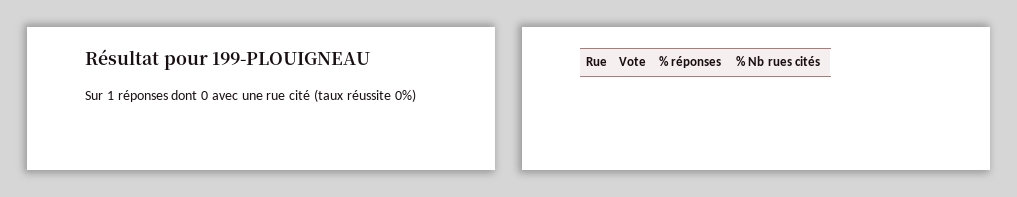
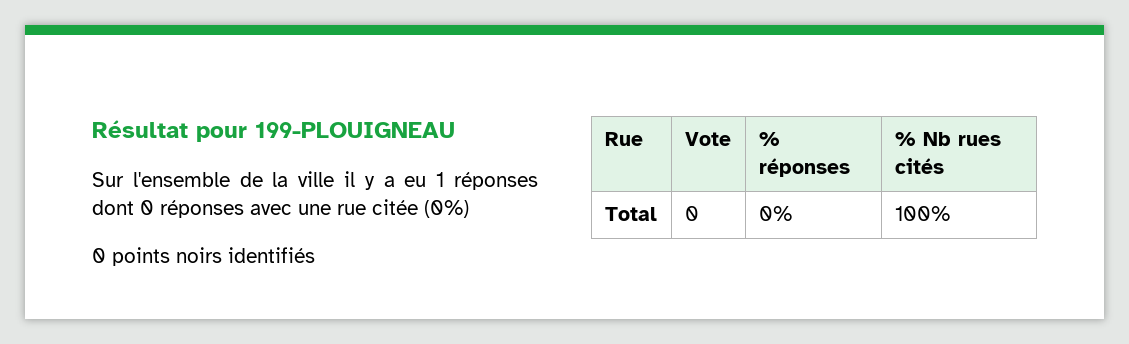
- Sur 1 réponses dont 0 avec une rue cité (taux réussite 0%)
+ Sur l'ensemble de la ville il y a eu 1 réponses dont 0 réponses avec une rue citée (0%)
+ 0 points noirs identifiés
+ Total | 0 | 0% | 100%

